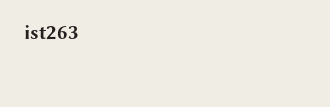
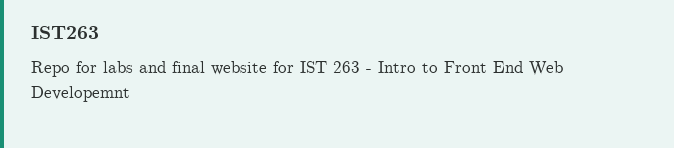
- ist263
+ IST263
+ Repo for labs and final website for IST 263 - Intro to Front End Web Developemnt

